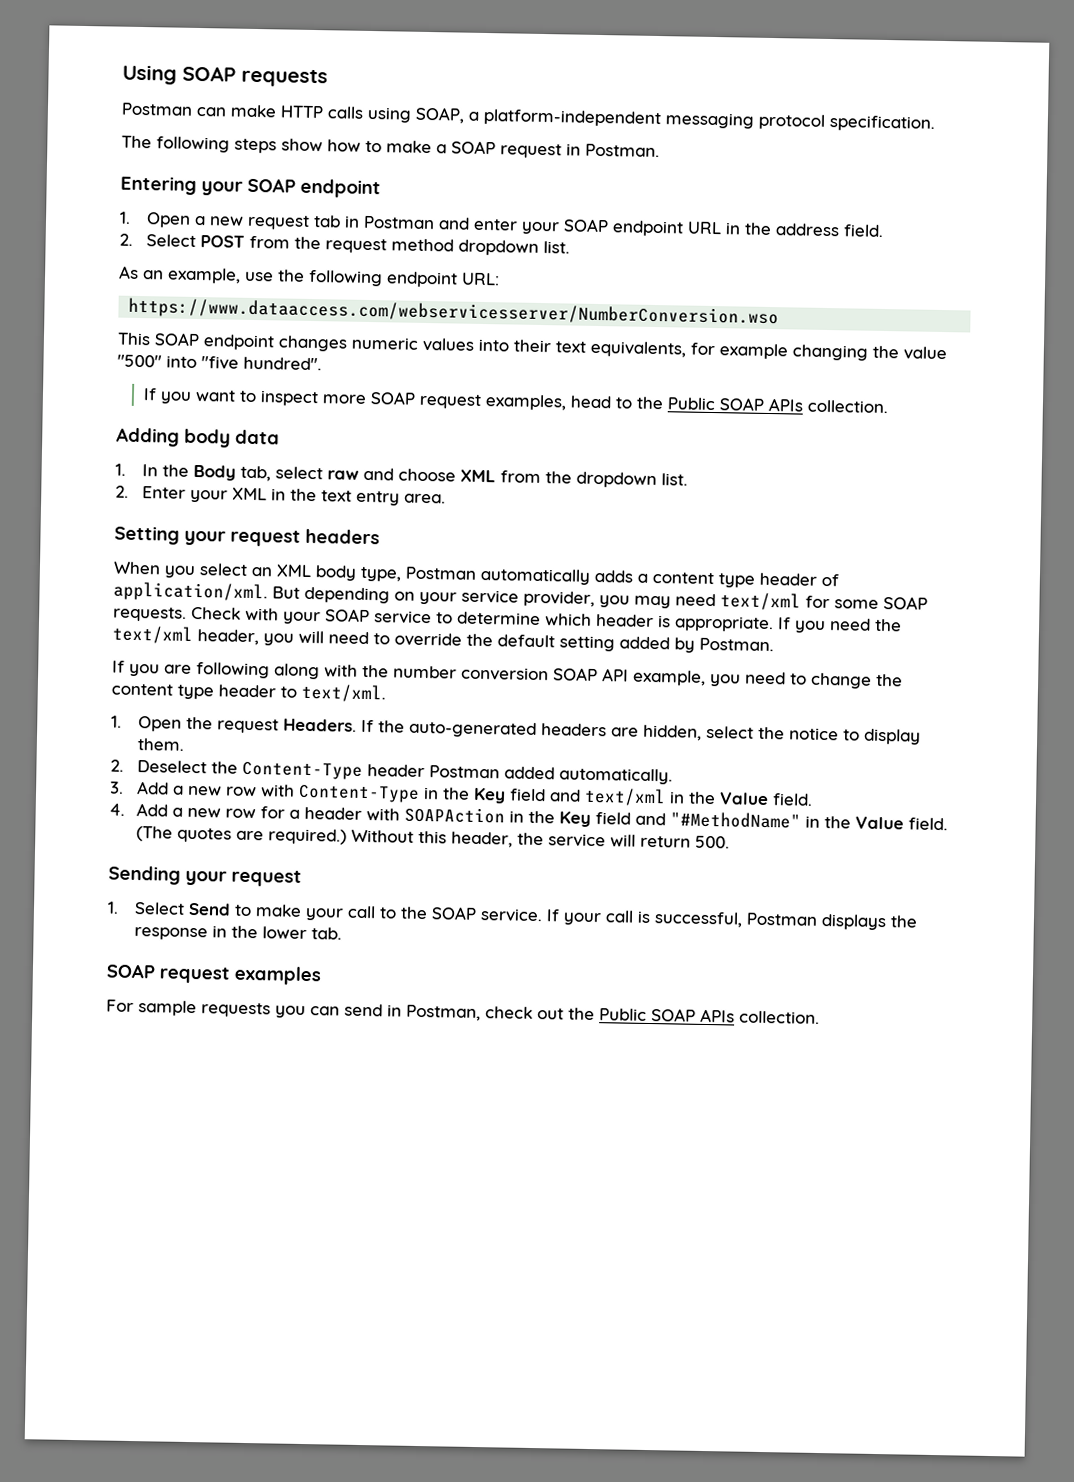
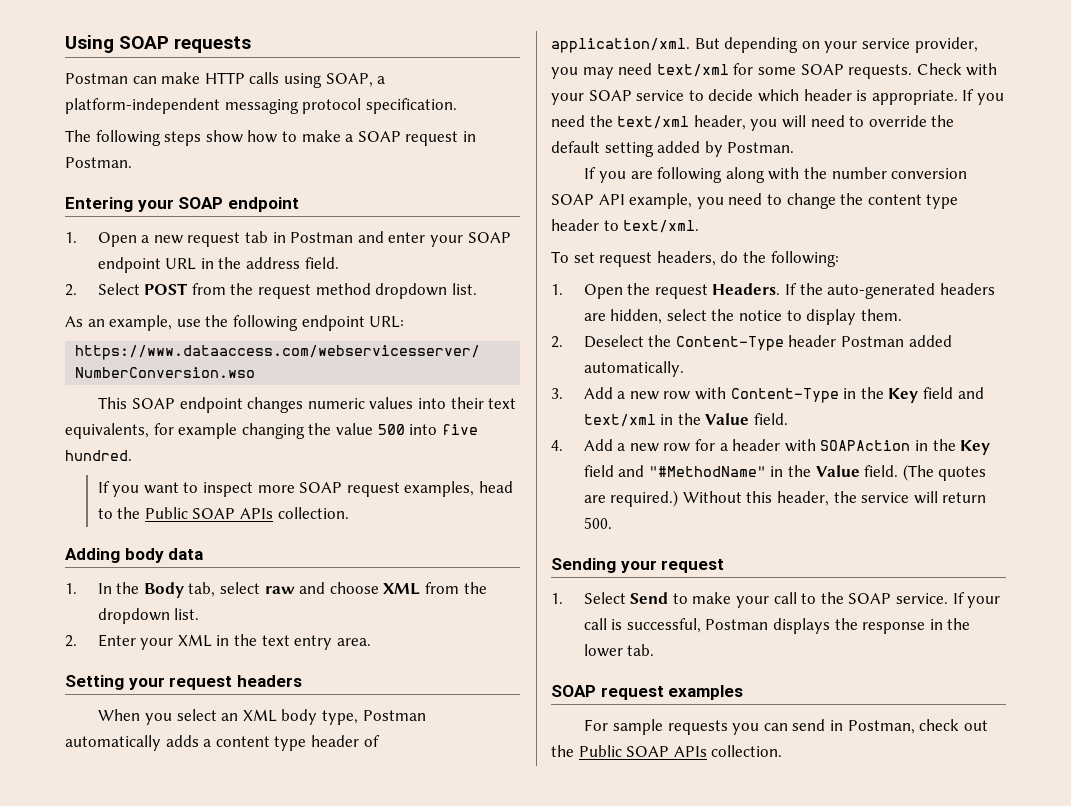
- This SOAP endpoint changes numeric values into their text equivalents, for example changing the value "500" into "five hundred".
+ This SOAP endpoint changes numeric values into their text equivalents, for example changing the value 500 into five hundred.
- Check with your SOAP service to determine which header is appropriate.
+ Check with your SOAP service to decide which header is appropriate.
+ To set request headers, do the following:

